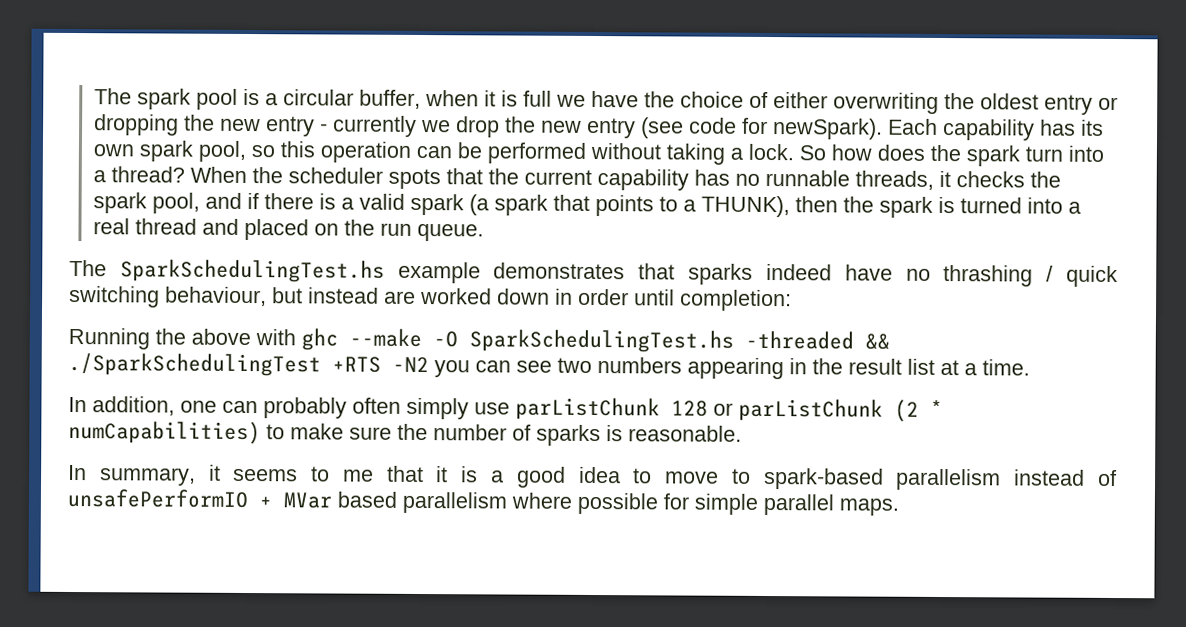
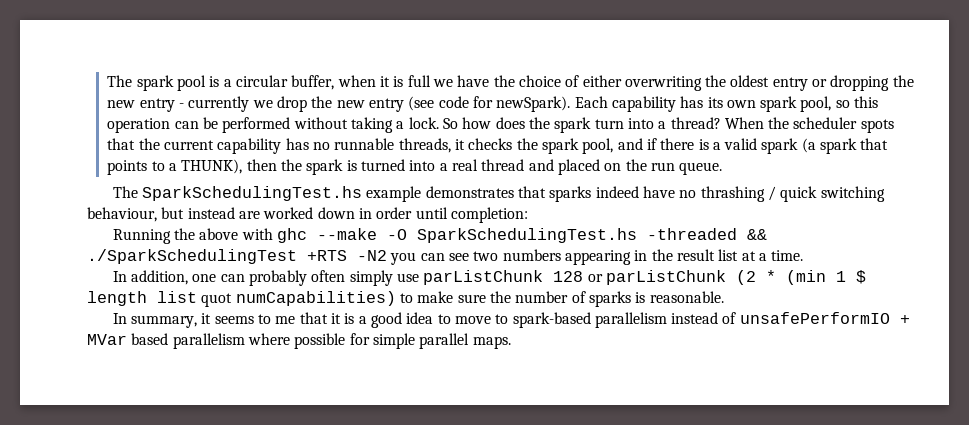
- In addition, one can probably often simply use parListChunk 128 or parListChunk (2 * numCapabilities) to make sure the number of sparks is reasonable.
+ In addition, one can probably often simply use parListChunk 128 or parListChunk (2 * (min 1 $ length list quot numCapabilities) to make sure the number of sparks is reasonable.

